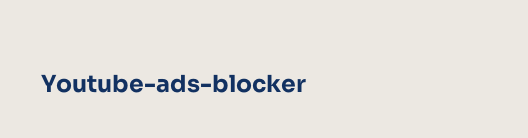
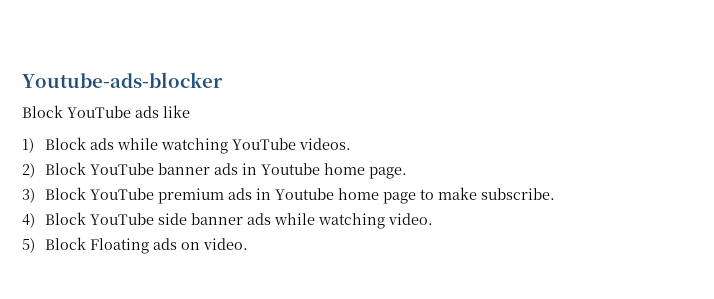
+ Block YouTube ads like
+ 1) Block ads while watching YouTube videos.
+ 2) Block YouTube banner ads in Youtube home page.
+ 3) Block YouTube premium ads in Youtube home page to make subscribe.
+ 4) Block YouTube side banner ads while watching video.
+ 5) Block Floating ads on video.

